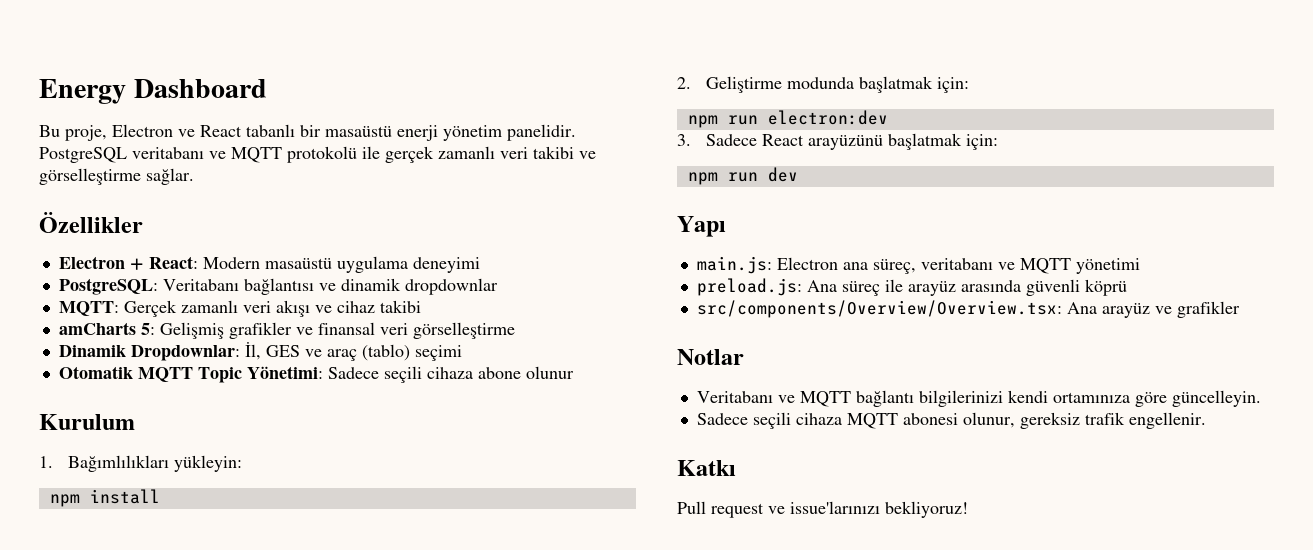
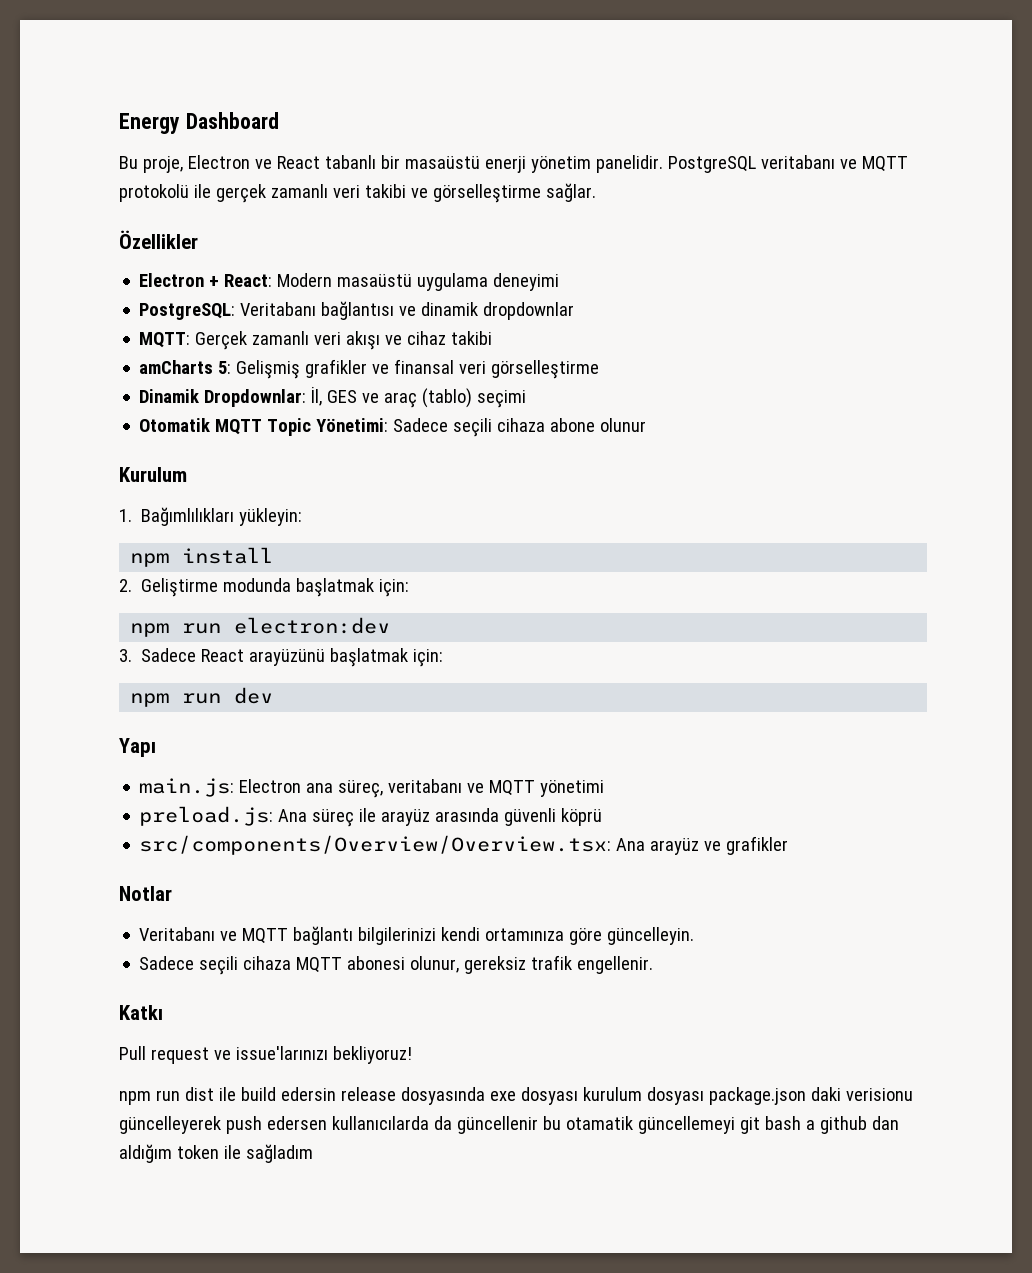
+ npm run dist ile build edersin release dosyasında exe dosyası kurulum dosyası package.json daki verisionu güncelleyerek push edersen kullanıcılarda da güncellenir bu otamatik güncellemeyi git bash a github dan aldığım token ile sağladım

